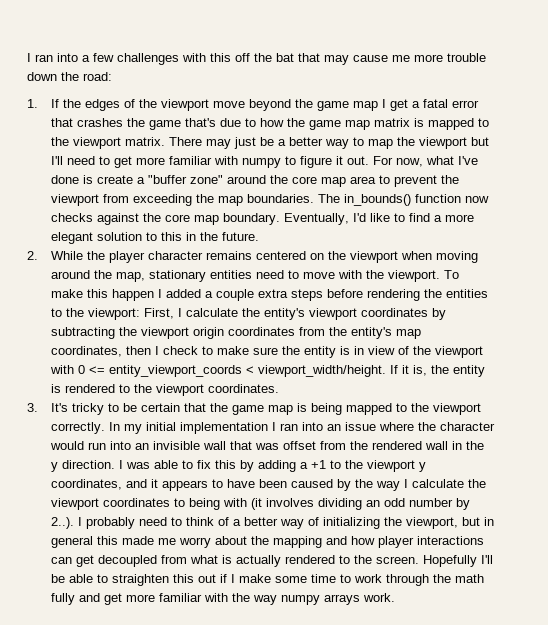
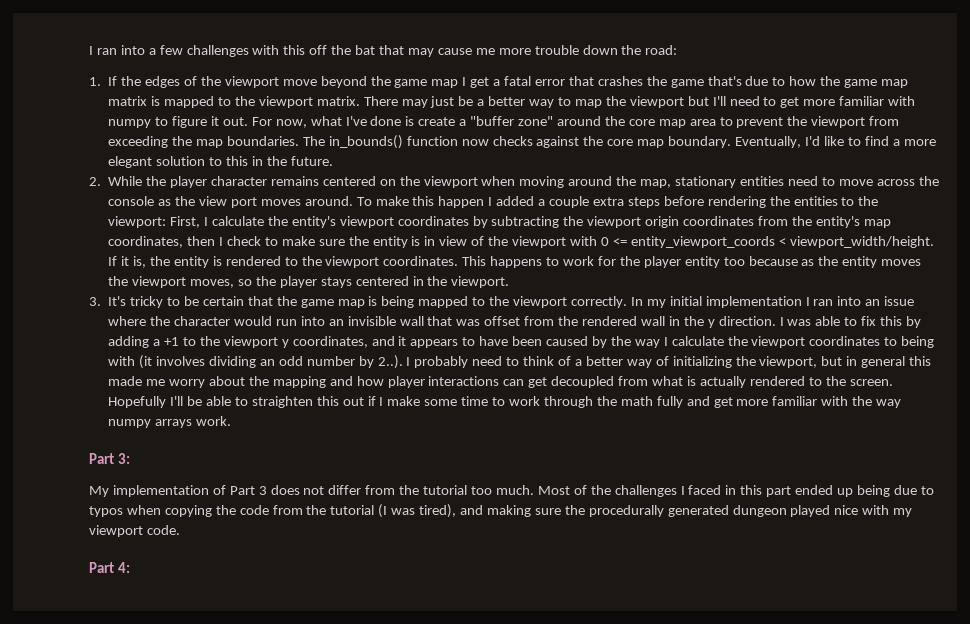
- 2. While the player character remains centered on the viewport when moving around the map, stationary entities need to move with the viewport.
+ 2. While the player character remains centered on the viewport when moving around the map, stationary entities need to move across the console as the view port moves around.
+ This happens to work for the player entity too because as the entity moves the viewport moves, so the player stays centered in the viewport.
+ Part 3:
+ My implementation of Part 3 does not differ from the tutorial too much. Most of the challenges I faced in this part ended up being due to typos when copying the code from the tutorial (I was tired), and making sure the procedurally generated dungeon played nice with my viewport code.
+ Part 4:

